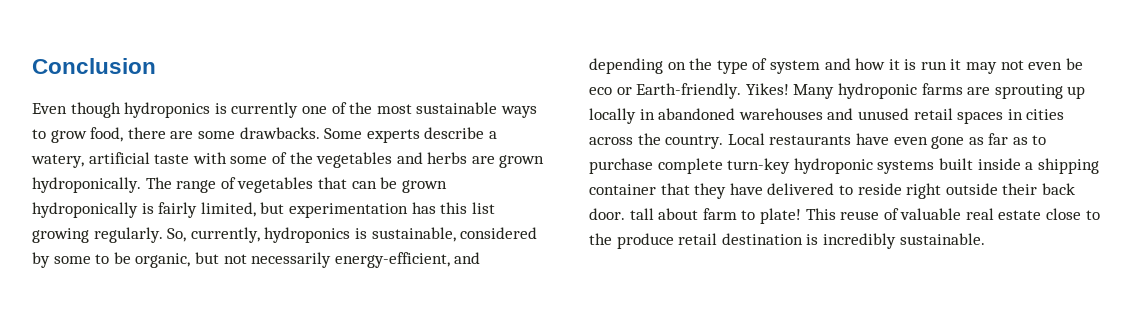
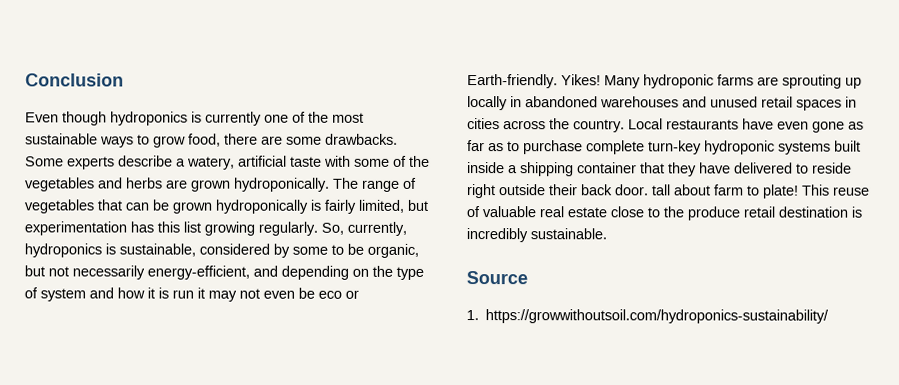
+ Source
+ 1. https://growwithoutsoil.com/hydroponics-sustainability/

